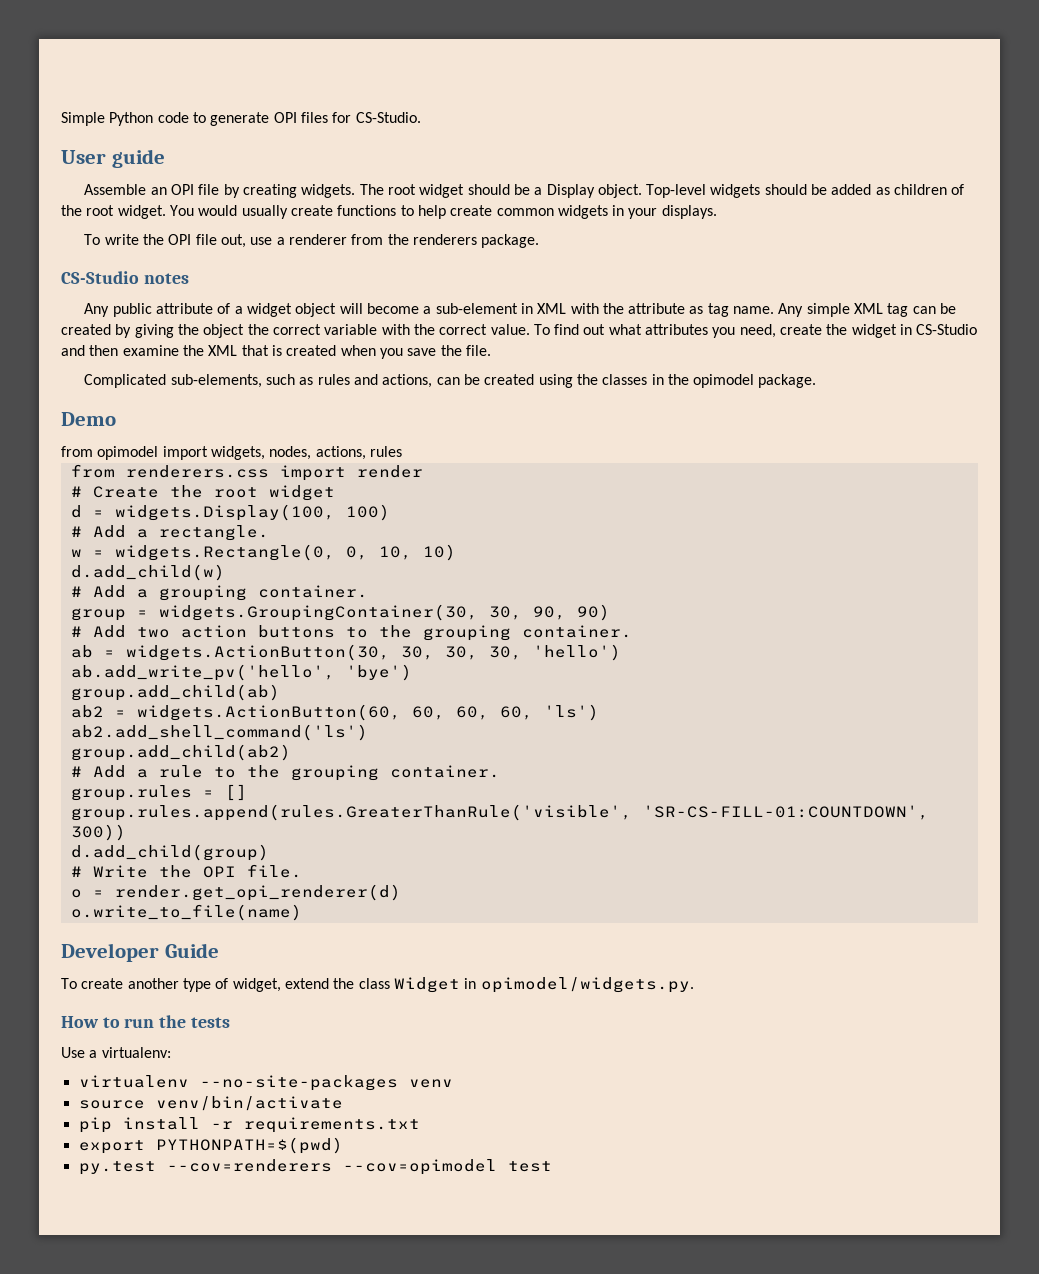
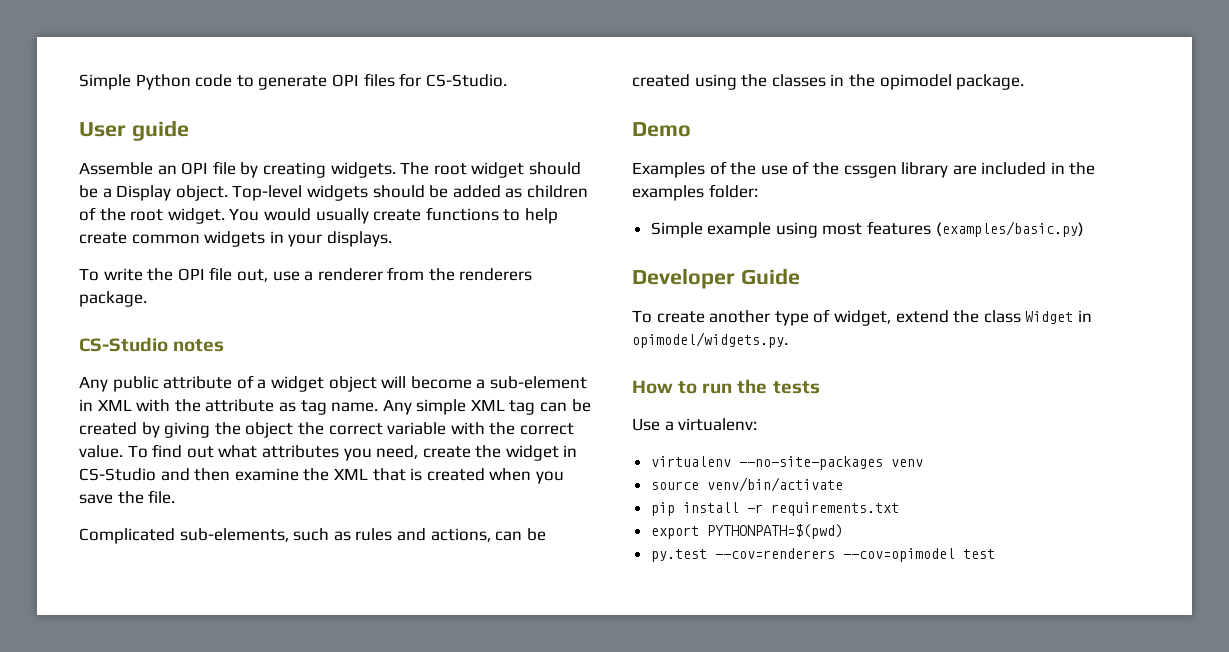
- from opimodel import widgets, nodes, actions, rules
- from renderers.css import render
- # Create the root widget
- d = widgets.Display(100, 100)
- # Add a rectangle.
- w = widgets.Rectangle(0, 0, 10, 10)
- d.add_child(w)
- # Add a grouping container.
- group = widgets.GroupingContainer(30, 30, 90, 90)
- # Add two action buttons to the grouping container.
- ab = widgets.ActionButton(30, 30, 30, 30, 'hello')
- ab.add_write_pv('hello', 'bye')
- group.add_child(ab)
- ab2 = widgets.ActionButton(60, 60, 60, 60, 'ls')
- ab2.add_shell_command('ls')
- group.add_child(ab2)
- # Add a rule to the grouping container.
- group.rules = []
- group.rules.append(rules.GreaterThanRule('visible', 'SR-CS-FILL-01:COUNTDOWN', 300))
- d.add_child(group)
- # Write the OPI file.
- o = render.get_opi_renderer(d)
- o.write_to_file(name)
+ Examples of the use of the cssgen library are included in the examples folder:
+ Simple example using most features (examples/basic.py)

